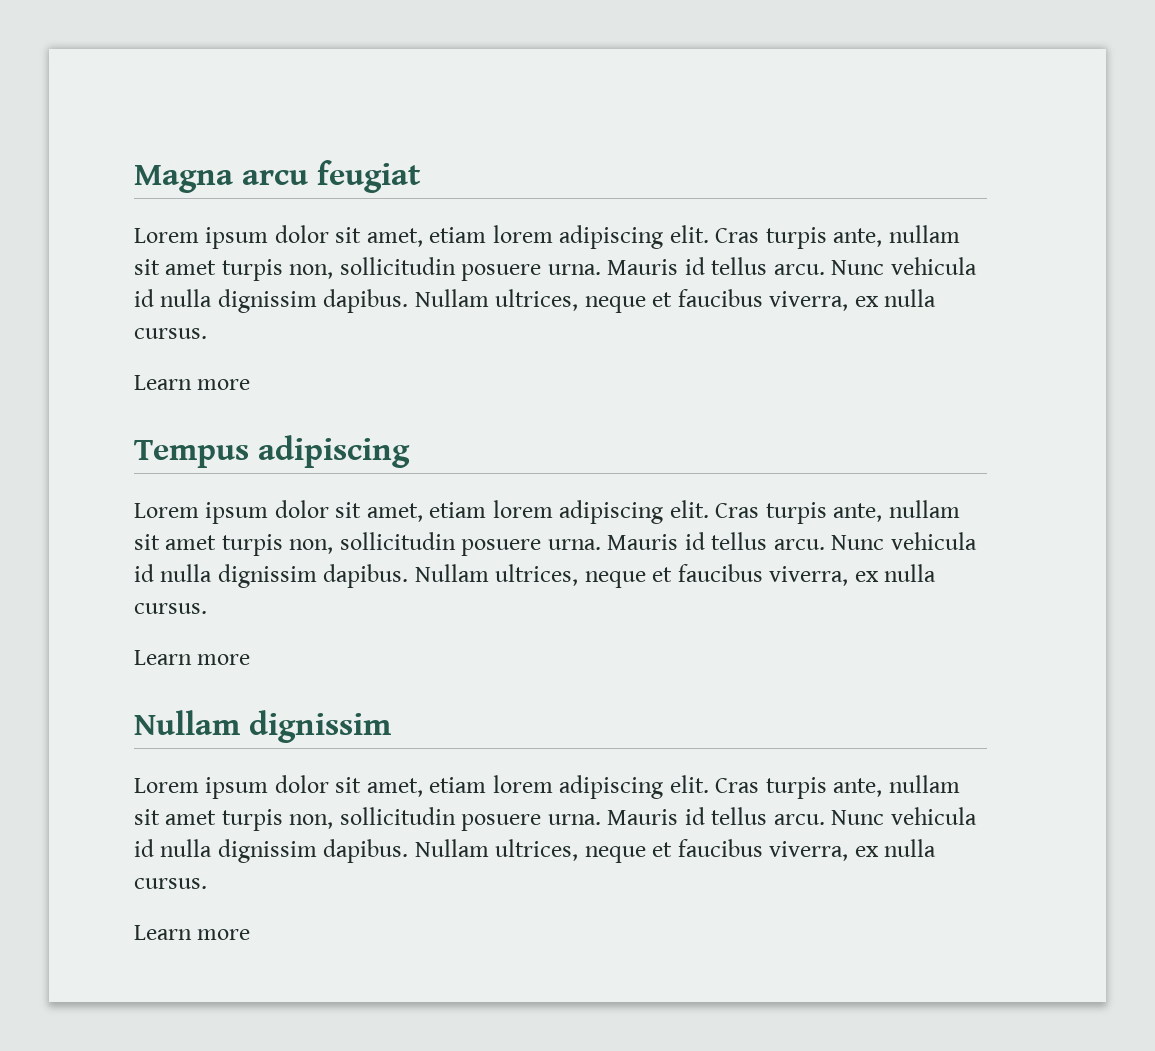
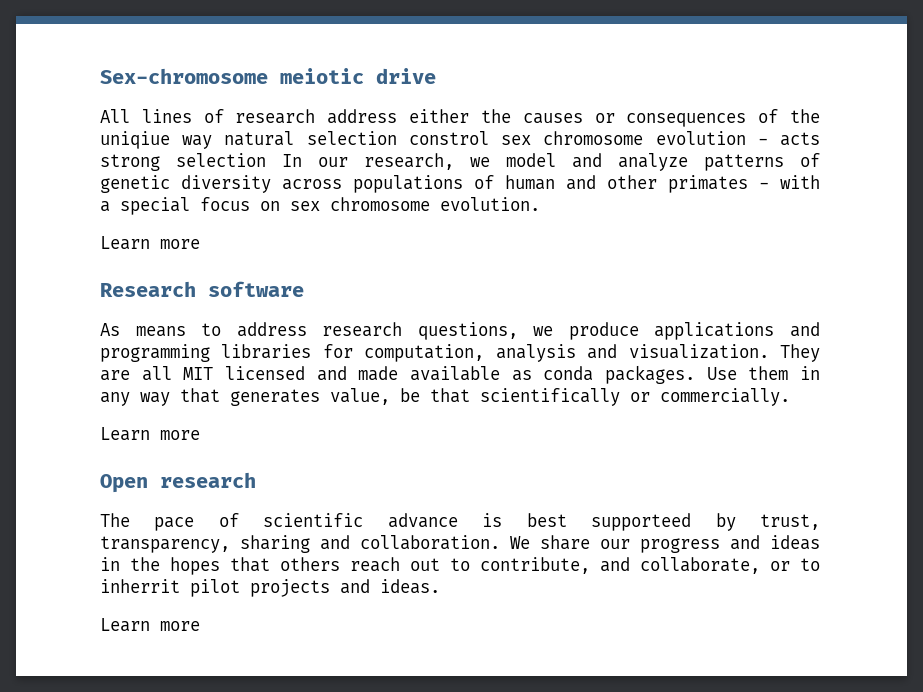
- Magna arcu feugiat
- Lorem ipsum dolor sit amet, etiam lorem adipiscing elit. Cras turpis ante, nullam sit amet turpis non, sollicitudin posuere urna. Mauris id tellus arcu. Nunc vehicula id nulla dignissim dapibus. Nullam ultrices, neque et faucibus viverra, ex nulla cursus.
+ Sex-chromosome meiotic drive
+ All lines of research address either the causes or consequences of the uniqiue way natural selection constrol sex chromosome evolution - acts strong selection In our research, we model and analyze patterns of genetic diversity across populations of human and other primates - with a special focus on sex chromosome evolution.
  Learn more
- Tempus adipiscing
- Lorem ipsum dolor sit amet, etiam lorem adipiscing elit. Cras turpis ante, nullam sit amet turpis non, sollicitudin posuere urna. Mauris id tellus arcu. Nunc vehicula id nulla dignissim dapibus. Nullam ultrices, neque et faucibus viverra, ex nulla cursus.
+ Research software
+ As means to address research questions, we produce applications and programming libraries for computation, analysis and visualization. They are all MIT licensed and made available as conda packages. Use them in any way that generates value, be that scientifically or commercially.
  Learn more
- Nullam dignissim
- Lorem ipsum dolor sit amet, etiam lorem adipiscing elit. Cras turpis ante, nullam sit amet turpis non, sollicitudin posuere urna. Mauris id tellus arcu. Nunc vehicula id nulla dignissim dapibus. Nullam ultrices, neque et faucibus viverra, ex nulla cursus.
+ Open research
+ The pace of scientific advance is best supporteed by trust, transparency, sharing and collaboration. We share our progress and ideas in the hopes that others reach out to contribute, and collaborate, or to inherrit pilot projects and ideas.

